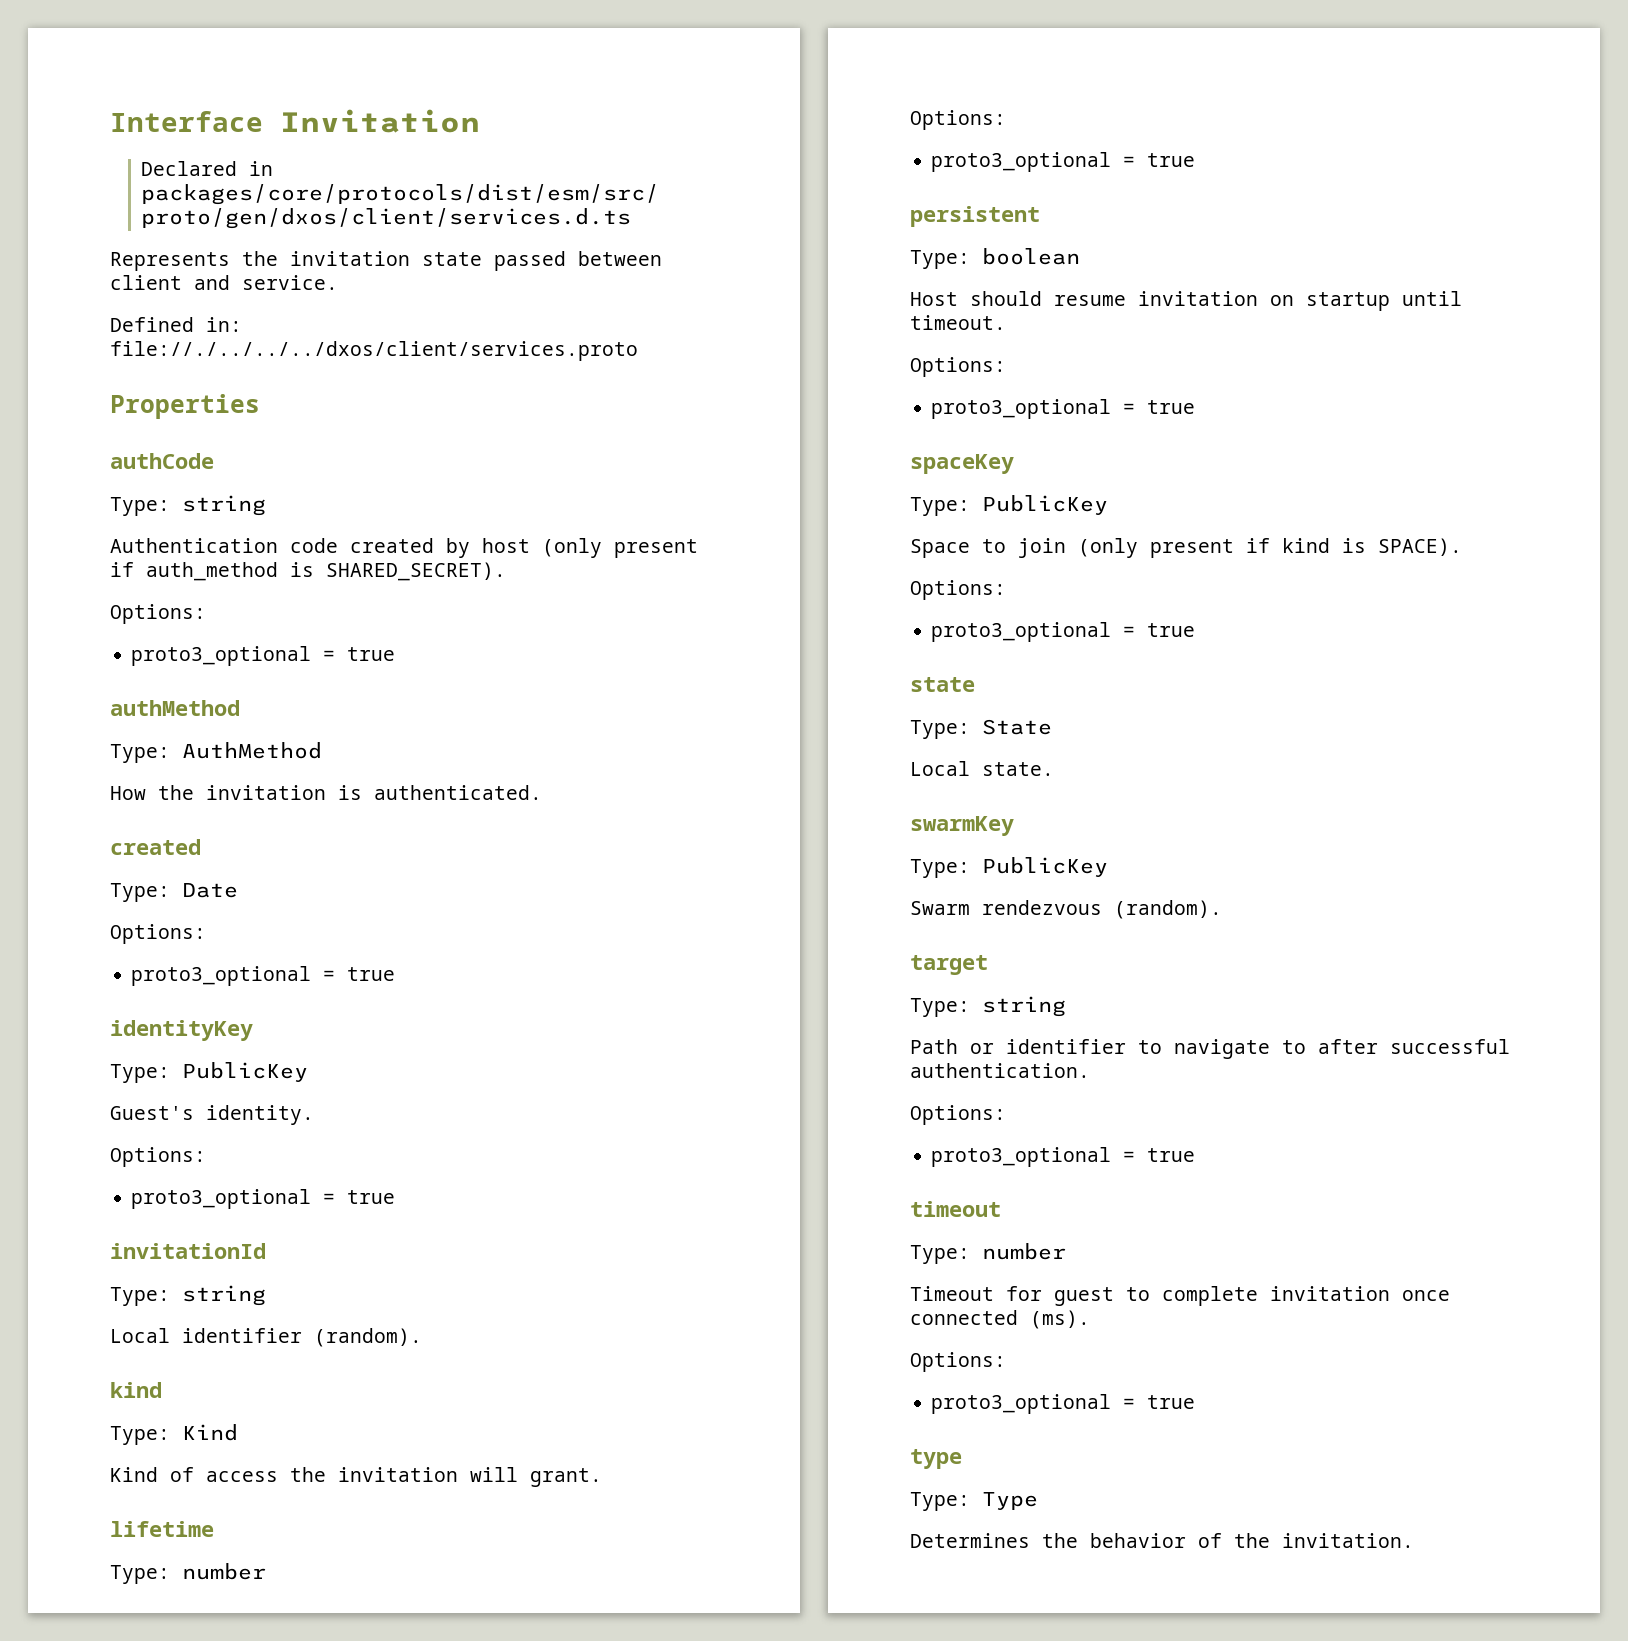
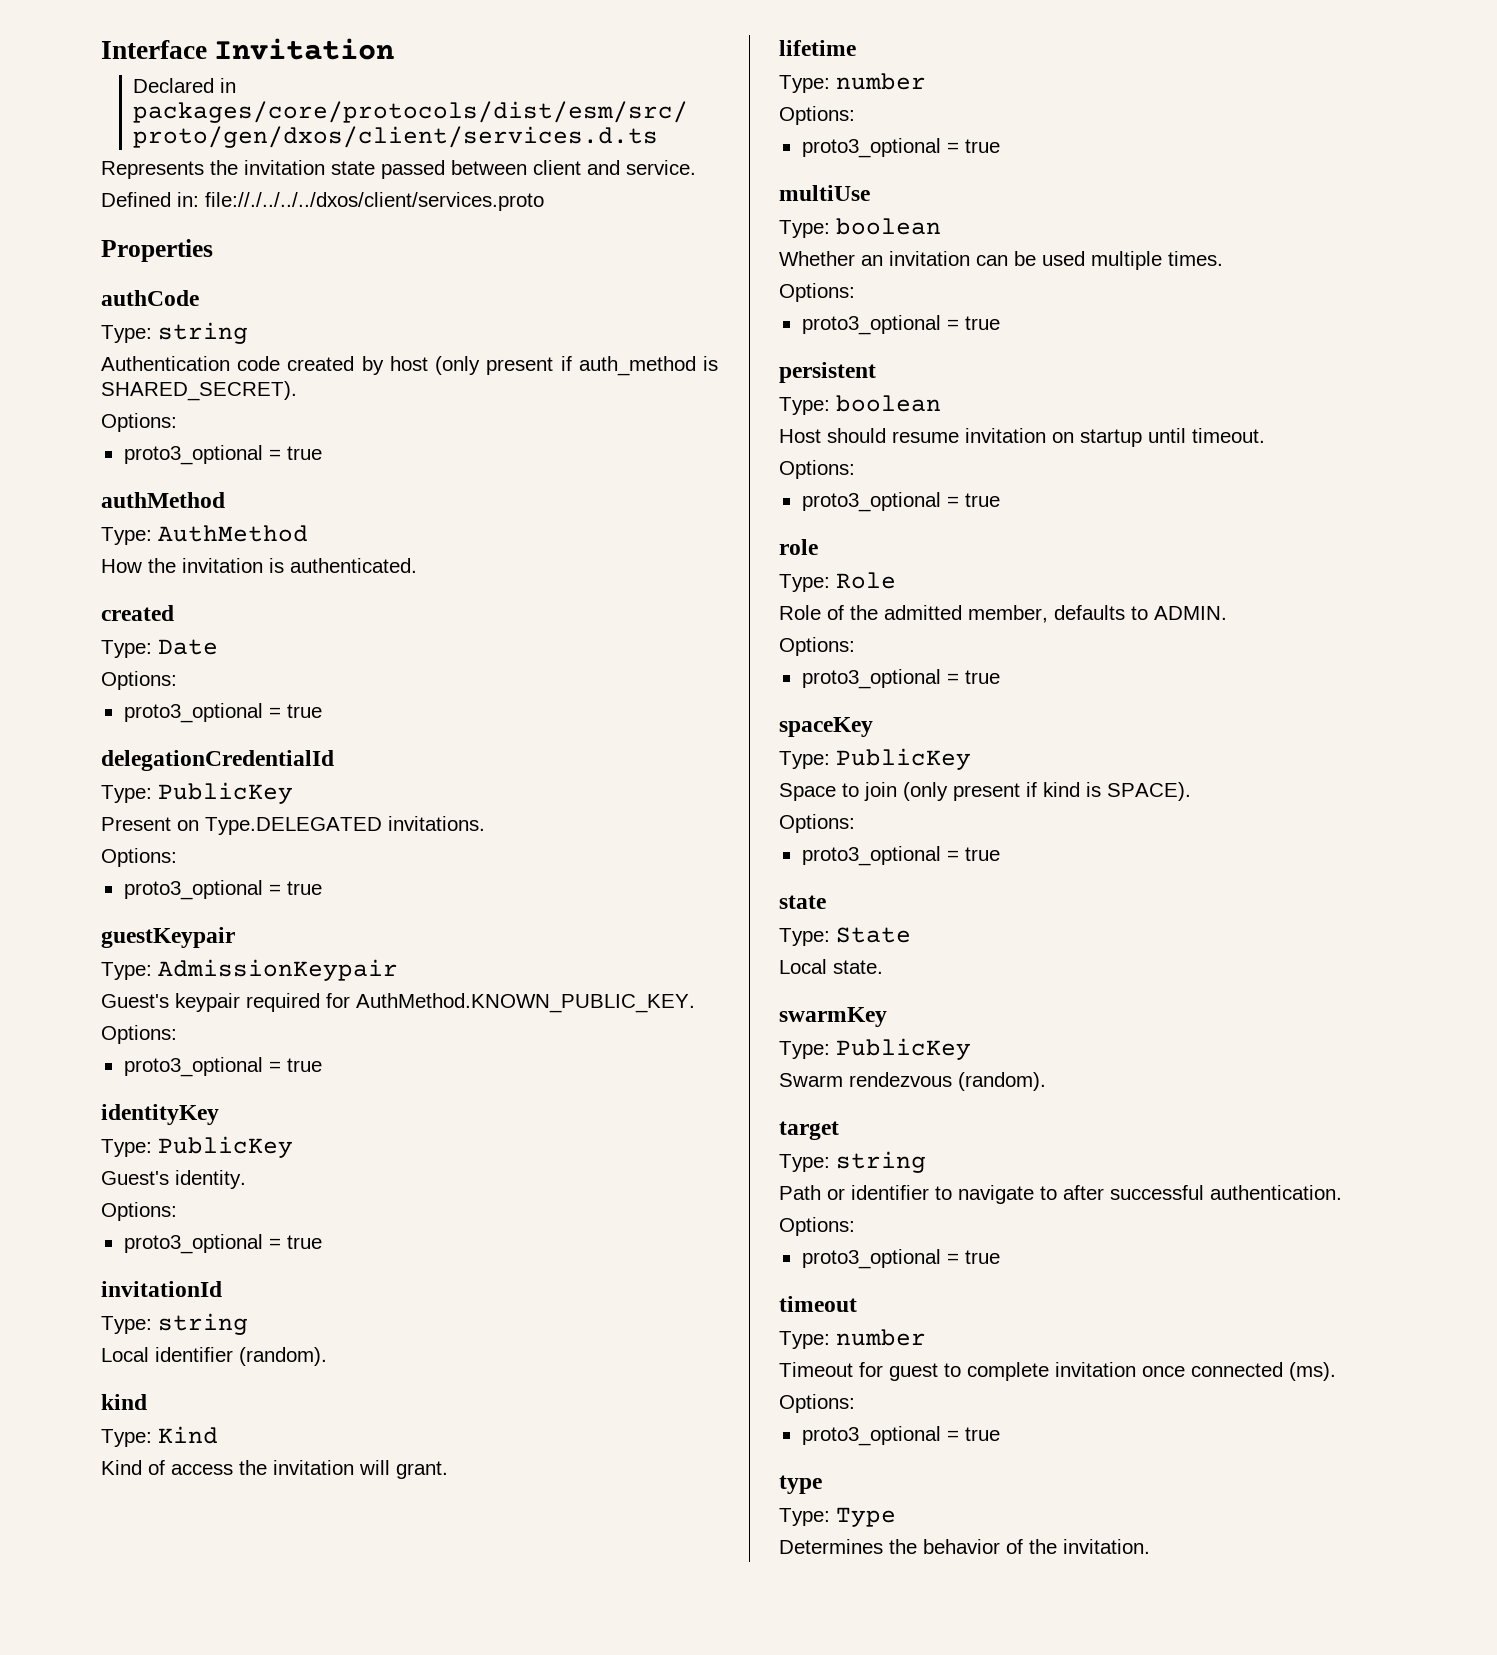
+ delegationCredentialId
+ Type: PublicKey
+ Present on Type.DELEGATED invitations.
+ Options:
+ proto3_optional = true
+ guestKeypair
+ Type: AdmissionKeypair
+ Guest's keypair required for AuthMethod.KNOWN_PUBLIC_KEY.
+ Options:
+ proto3_optional = true
+ multiUse
+ Type: boolean
+ Whether an invitation can be used multiple times.
+ Options:
+ proto3_optional = true
+ role
+ Type: Role
+ Role of the admitted member, defaults to ADMIN.
+ Options:
+ proto3_optional = true

